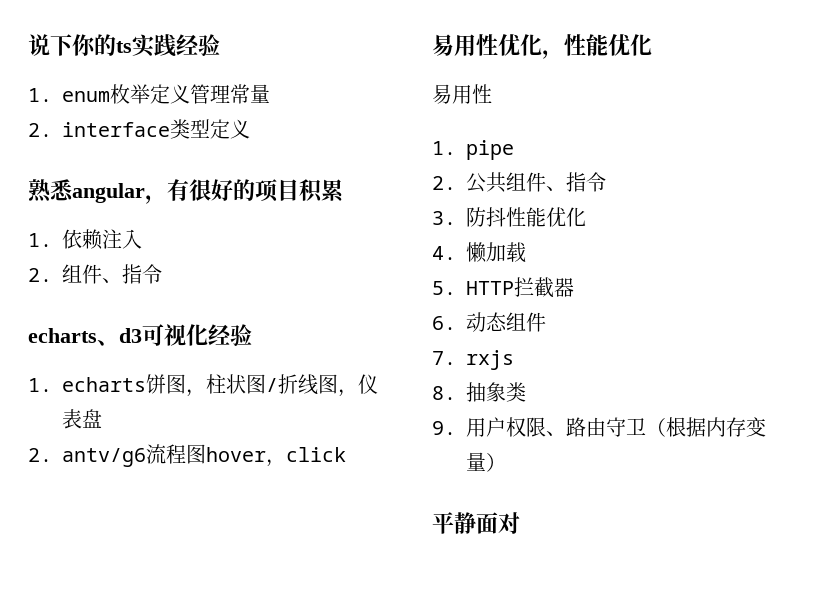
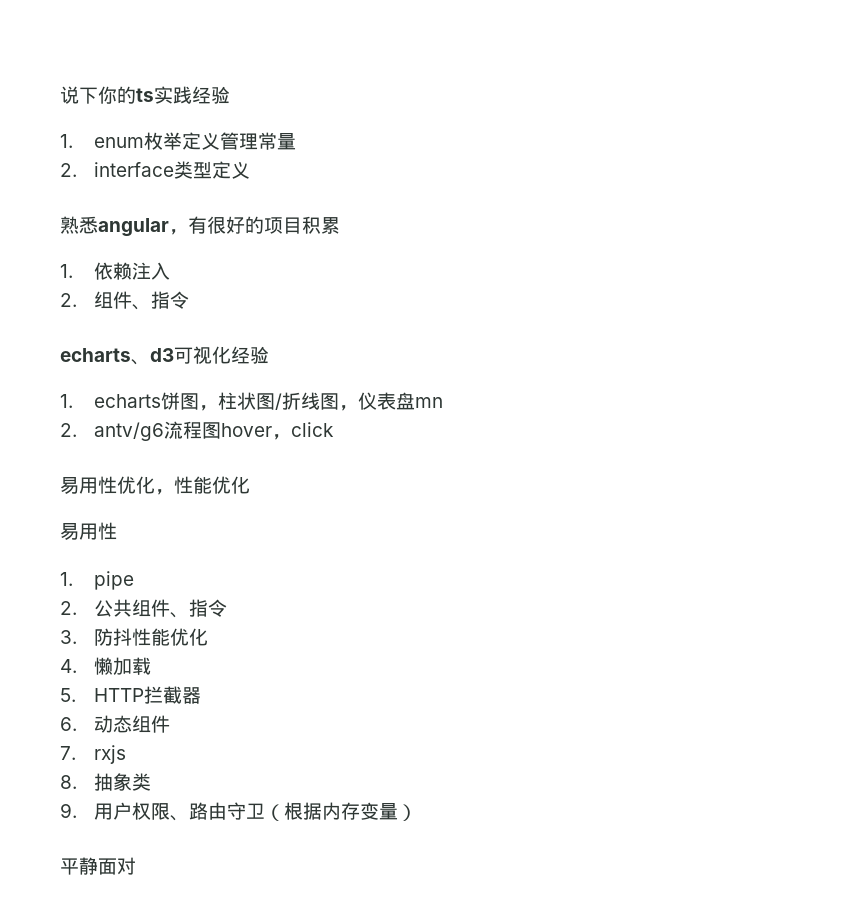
- 1. echarts饼图，柱状图/折线图，仪表盘
+ 1. echarts饼图，柱状图/折线图，仪表盘mn

